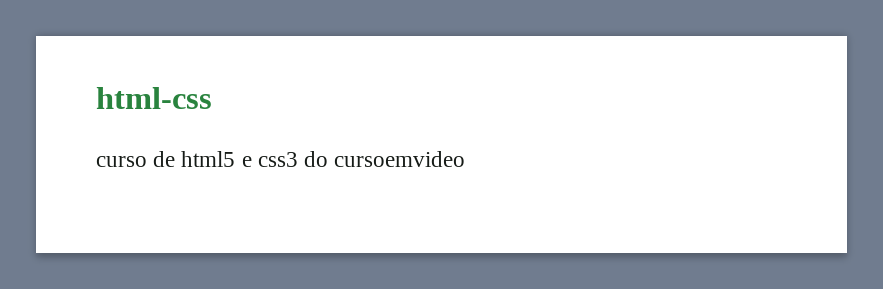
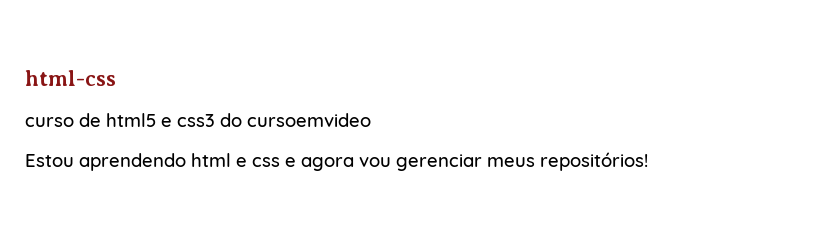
+ Estou aprendendo html e css e agora vou gerenciar meus repositórios!

